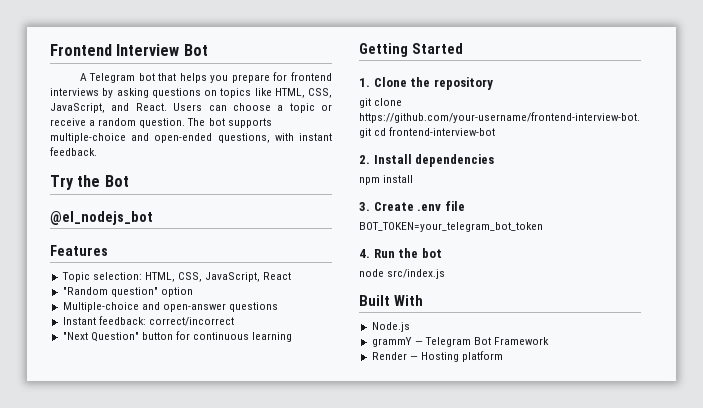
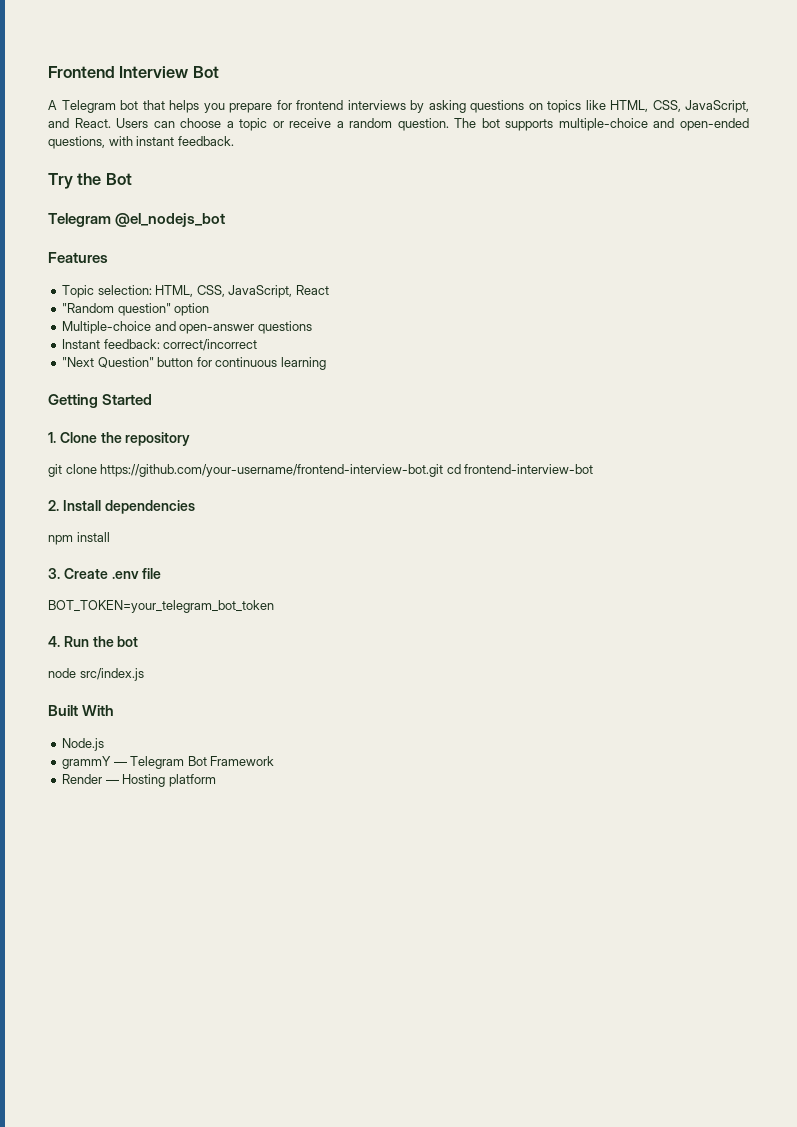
- @el_nodejs_bot
+ Telegram @el_nodejs_bot

